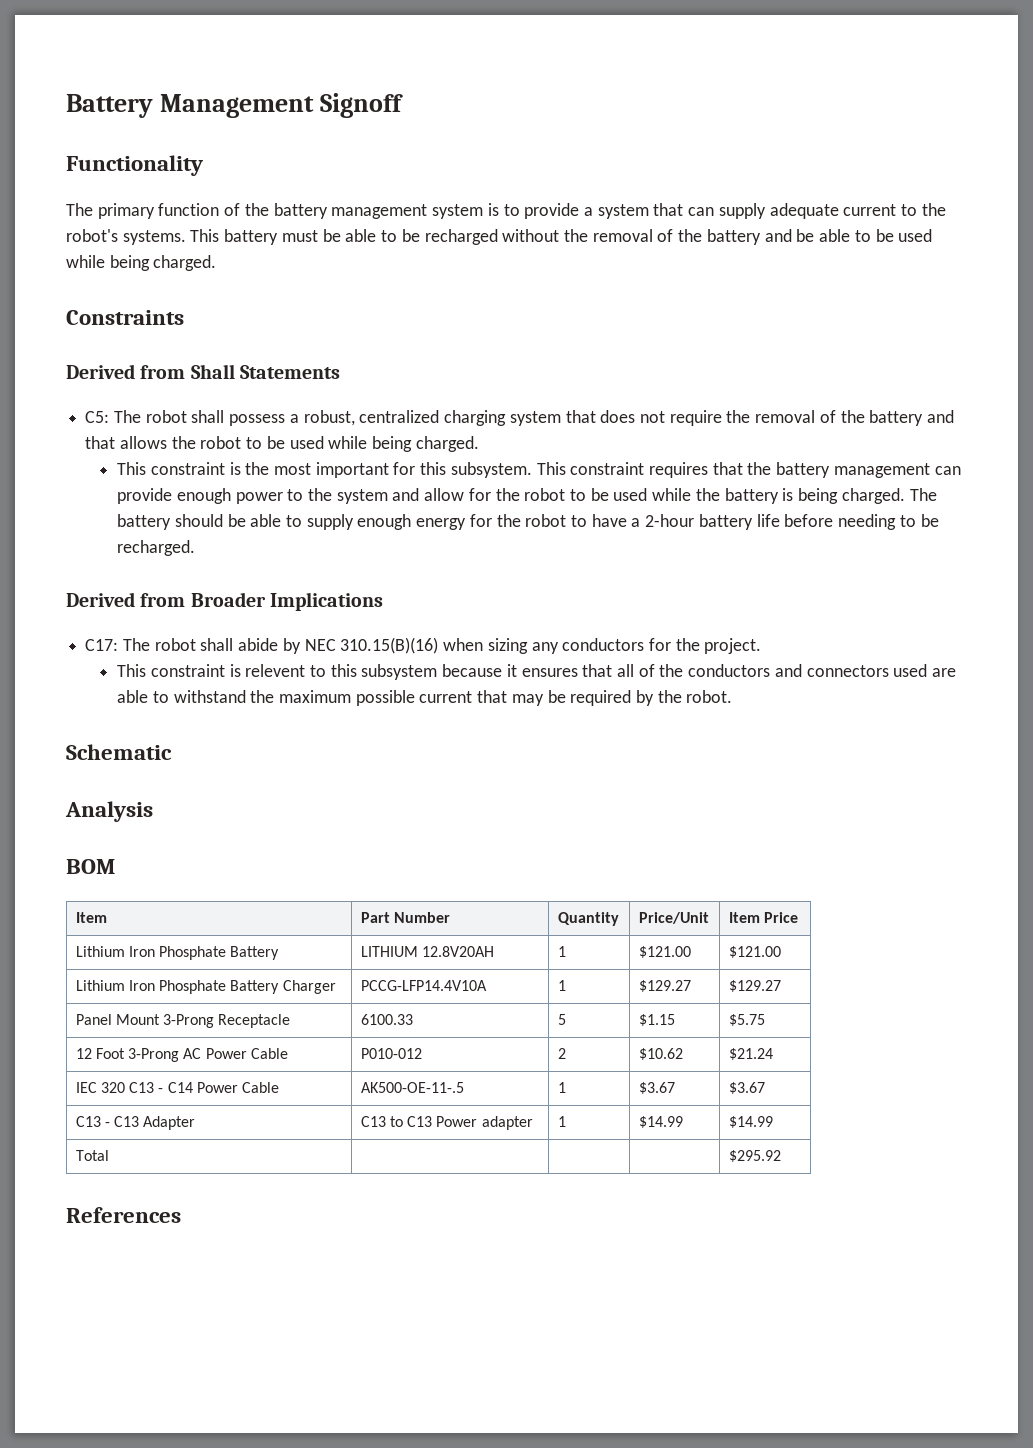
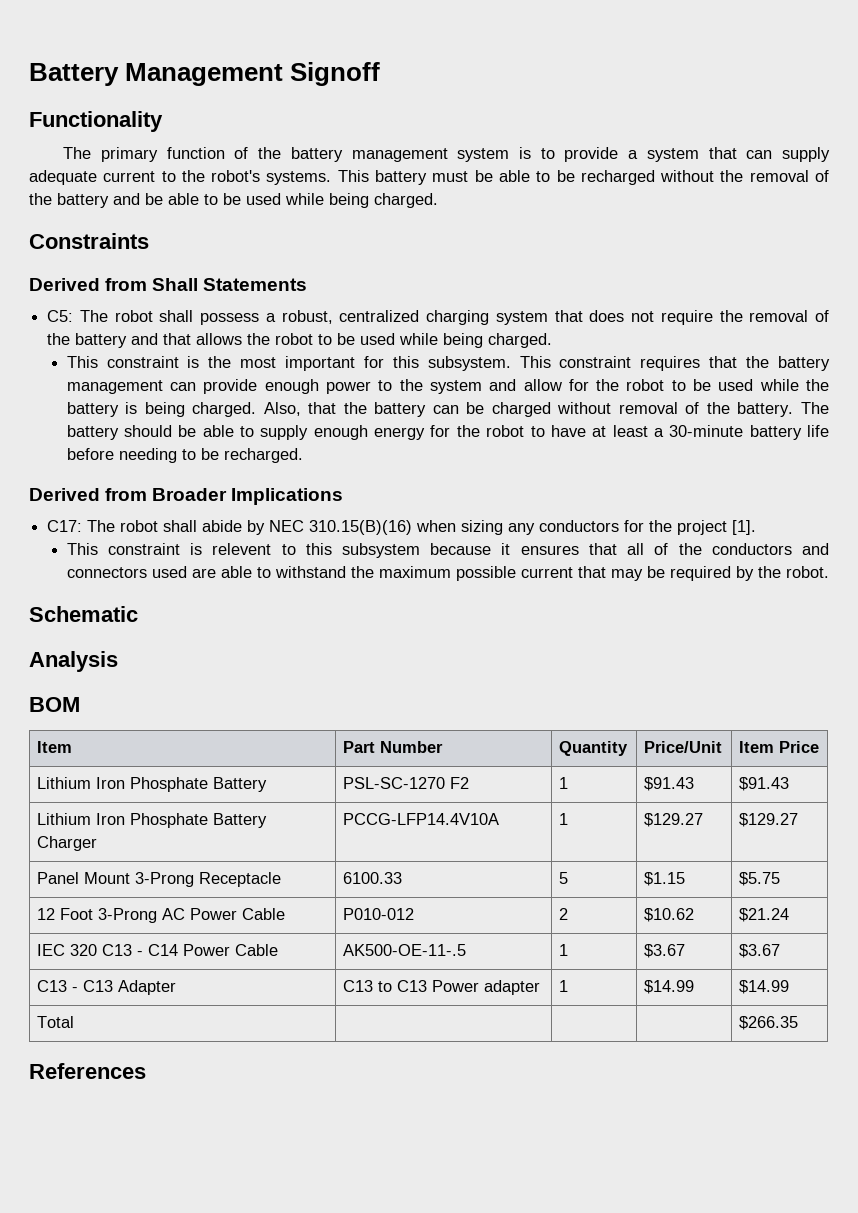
+ Also, that the battery can be charged without removal of the battery.
- The battery should be able to supply enough energy for the robot to have a 2-hour battery life before needing to be recharged.
+ The battery should be able to supply enough energy for the robot to have at least a 30-minute battery life before needing to be recharged.
- C17: The robot shall abide by NEC 310.15(B)(16) when sizing any conductors for the project.
+ C17: The robot shall abide by NEC 310.15(B)(16) when sizing any conductors for the project [1].
- Lithium Iron Phosphate Battery | LITHIUM 12.8V20AH | 1 | $121.00 | $121.00
+ Lithium Iron Phosphate Battery | PSL-SC-1270 F2 | 1 | $91.43 | $91.43
- Total | | | | $295.92
+ Total | | | | $266.35

